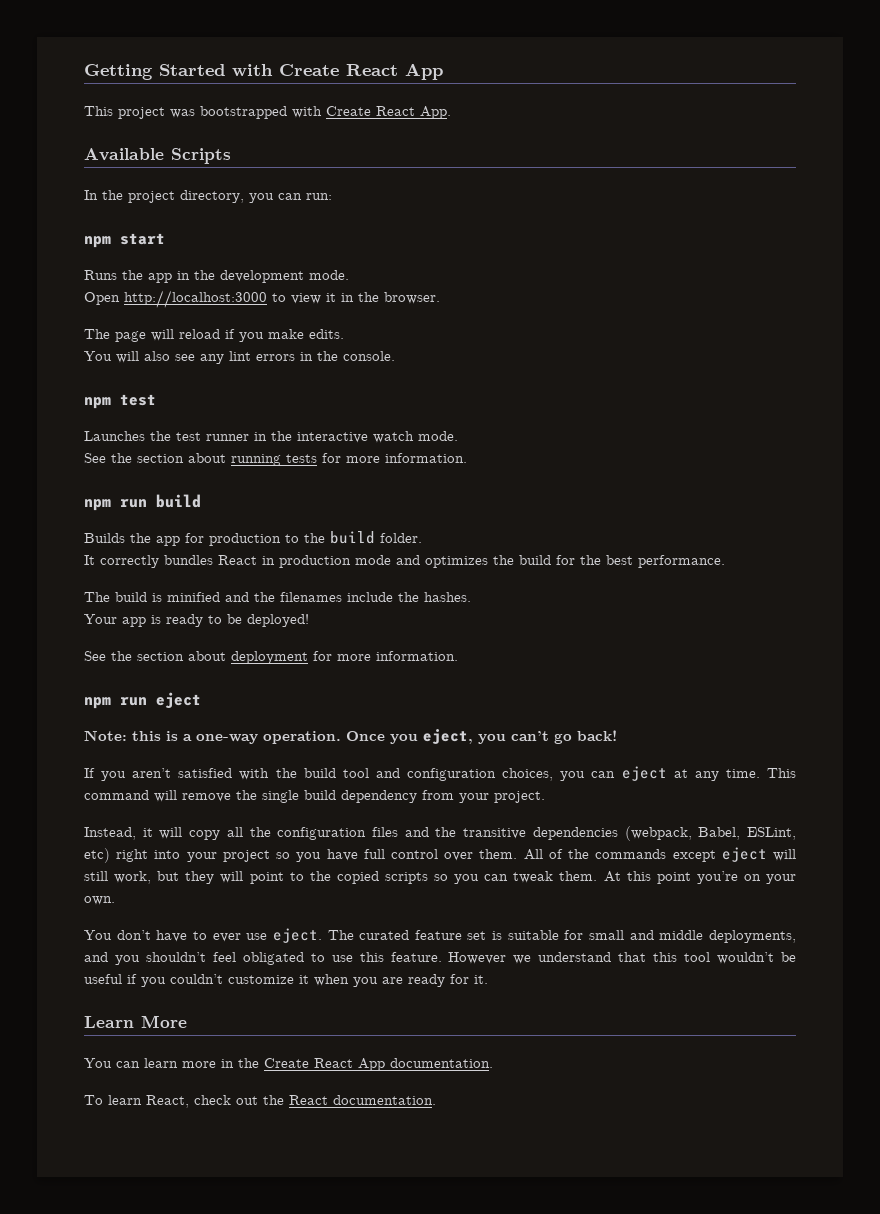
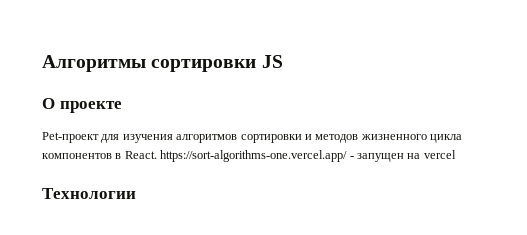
- Getting Started with Create React App
- This project was bootstrapped with Create React App.
- Available Scripts
- In the project directory, you can run:
- npm start
- Runs the app in the development mode.
- Open http://localhost:3000 to view it in the browser.
- The page will reload if you make edits.
- You will also see any lint errors in the console.
- npm test
- Launches the test runner in the interactive watch mode.
- See the section about running tests for more information.
- npm run build
- Builds the app for production to the build folder.
- It correctly bundles React in production mode and optimizes the build for the best performance.
- The build is minified and the filenames include the hashes.
- Your app is ready to be deployed!
- See the section about deployment for more information.
- npm run eject
- Note: this is a one-way operation. Once you eject, you can’t go back!
- If you aren’t satisfied with the build tool and configuration choices, you can eject at any time. This command will remove the single build dependency from your project.
- Instead, it will copy all the configuration files and the transitive dependencies (webpack, Babel, ESLint, etc) right into your project so you have full control over them. All of the commands except eject will still work, but they will point to the copied scripts so you can tweak them. At this point you’re on your own.
- You don’t have to ever use eject. The curated feature set is suitable for small and middle deployments, and you shouldn’t feel obligated to use this feature. However we understand that this tool wouldn’t be useful if you couldn’t customize it when you are ready for it.
- Learn More
- You can learn more in the Create React App documentation.
- To learn React, check out the React documentation.
+ Алгоритмы сортировки JS
+ О проекте
+ Pet-проект для изучения алгоритмов сортировки и методов жизненного цикла компонентов в React. https://sort-algorithms-one.vercel.app/ - запущен на vercel
+ Технологии

